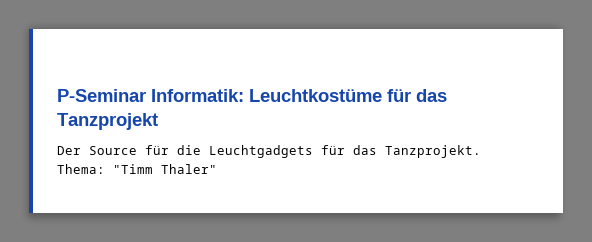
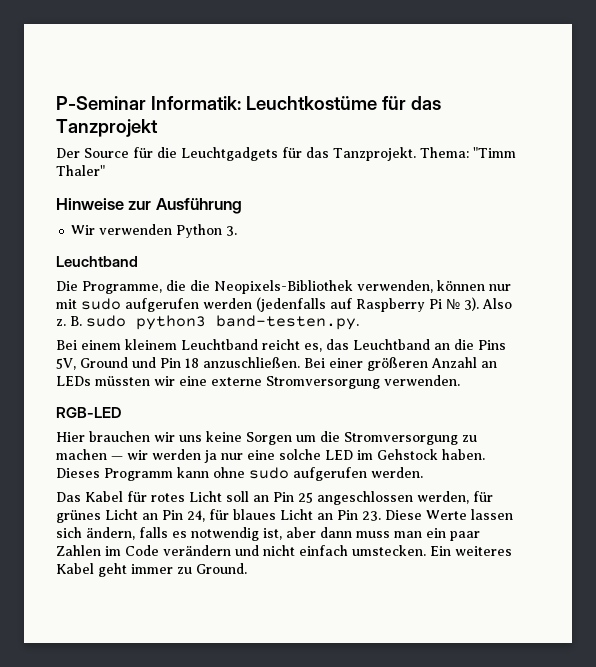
+ Hinweise zur Ausführung
+ Wir verwenden Python 3.
+ Leuchtband
+ Die Programme, die die Neopixels-Bibliothek verwenden, können nur mit sudo aufgerufen werden (jedenfalls auf Raspberry Pi № 3). Also z. B. sudo python3 band-testen.py.
+ Bei einem kleinem Leuchtband reicht es, das Leuchtband an die Pins 5V, Ground und Pin 18 anzuschließen. Bei einer größeren Anzahl an LEDs müssten wir eine externe Stromversorgung verwenden.
+ RGB-LED
+ Hier brauchen wir uns keine Sorgen um die Stromversorgung zu machen — wir werden ja nur eine solche LED im Gehstock haben. Dieses Programm kann ohne sudo aufgerufen werden.
+ Das Kabel für rotes Licht soll an Pin 25 angeschlossen werden, für grünes Licht an Pin 24, für blaues Licht an Pin 23. Diese Werte lassen sich ändern, falls es notwendig ist, aber dann muss man ein paar Zahlen im Code verändern und nicht einfach umstecken. Ein weiteres Kabel geht immer zu Ground.

